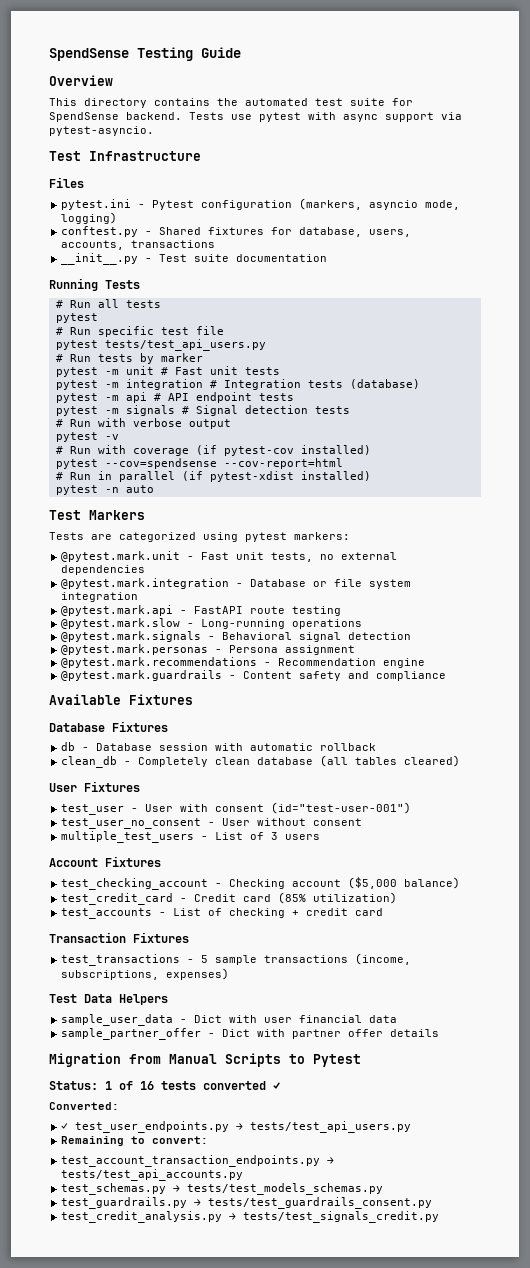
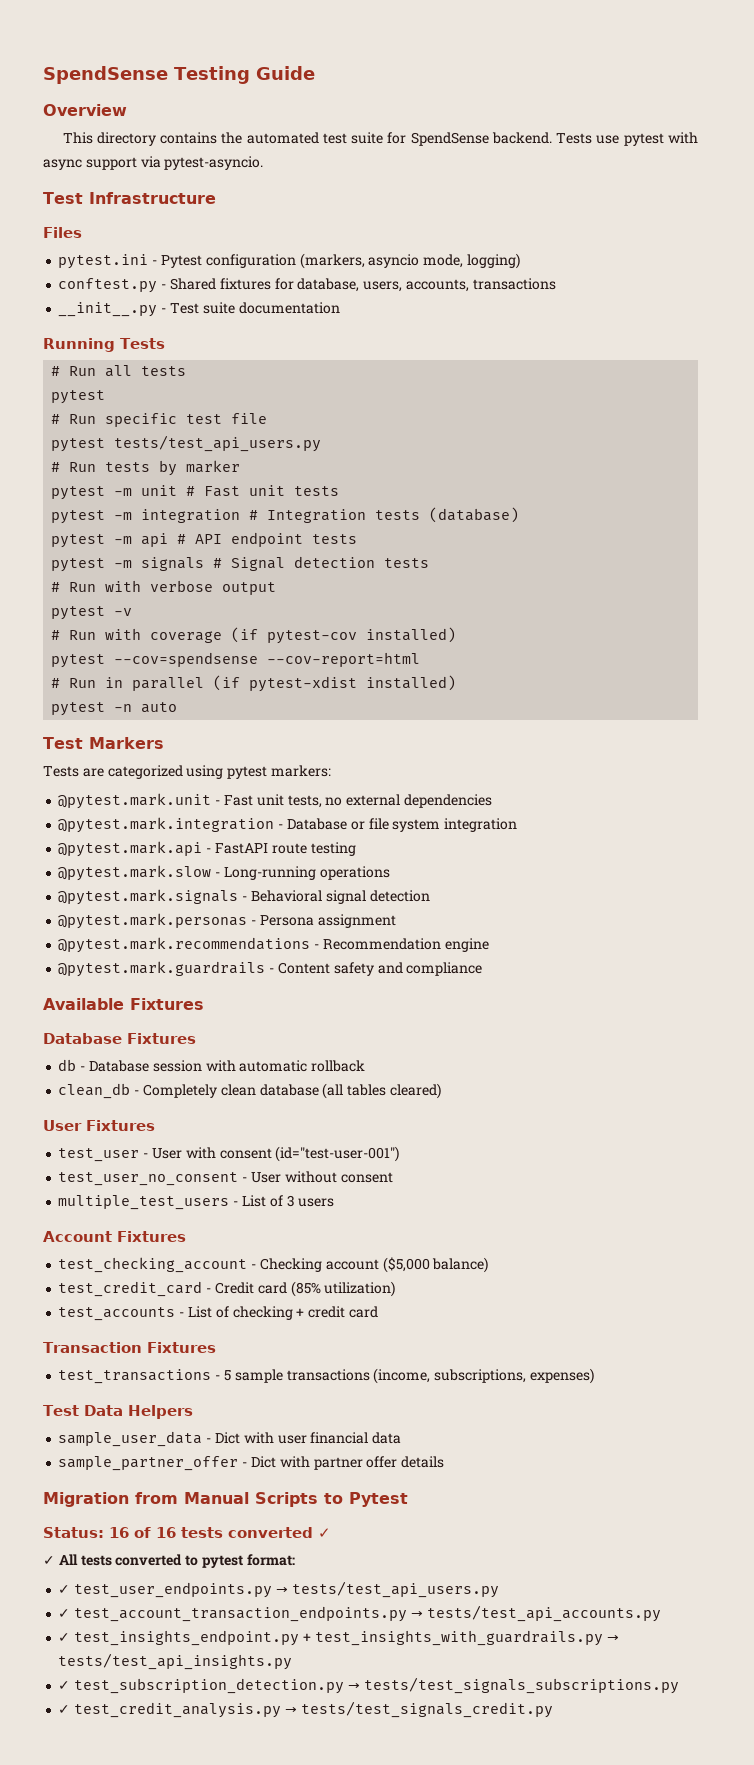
- Status: 1 of 16 tests converted ✓
+ Status: 16 of 16 tests converted ✓
- Converted:
+ ✓ All tests converted to pytest format:
- Remaining to convert:
- test_account_transaction_endpoints.py → tests/test_api_accounts.py
+ ✓ test_account_transaction_endpoints.py → tests/test_api_accounts.py
- test_schemas.py → tests/test_models_schemas.py
- test_guardrails.py → tests/test_guardrails_consent.py
- test_credit_analysis.py → tests/test_signals_credit.py
+ ✓ test_insights_endpoint.py + test_insights_with_guardrails.py → tests/test_api_insights.py
+ ✓ test_subscription_detection.py → tests/test_signals_subscriptions.py
+ ✓ test_credit_analysis.py → tests/test_signals_credit.py

